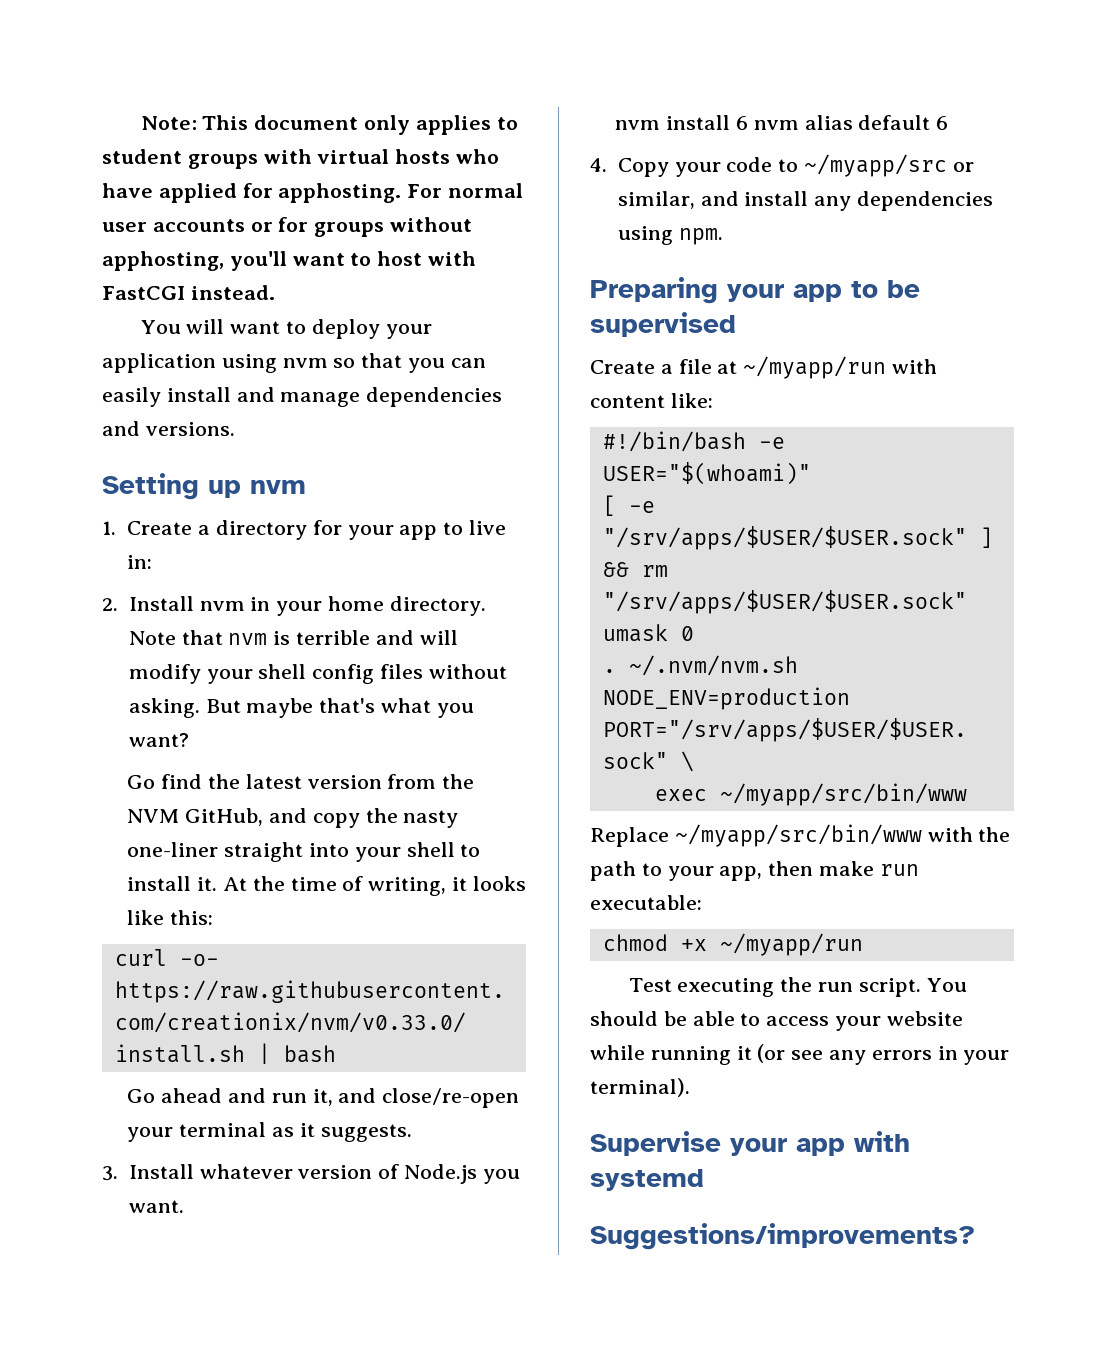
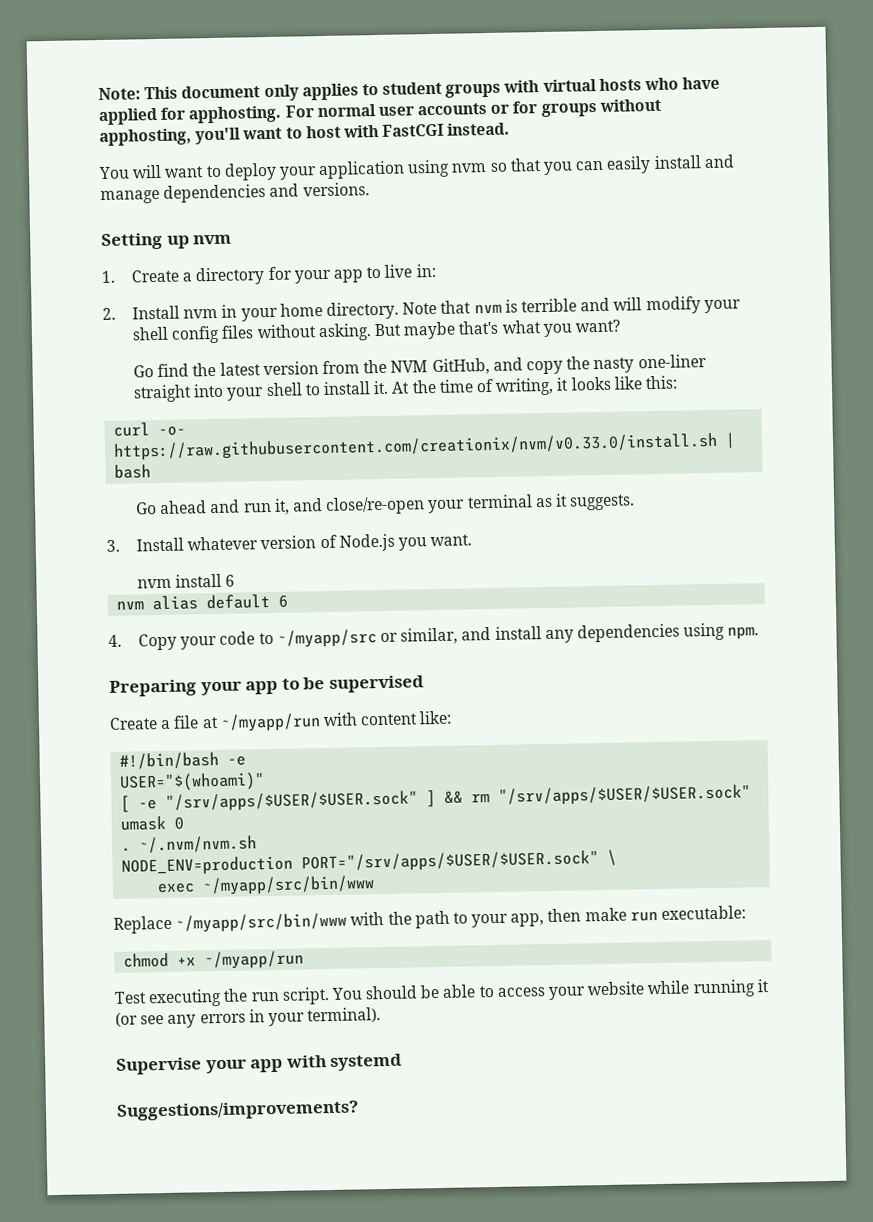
- nvm install 6 nvm alias default 6
+ nvm install 6
+ nvm alias default 6

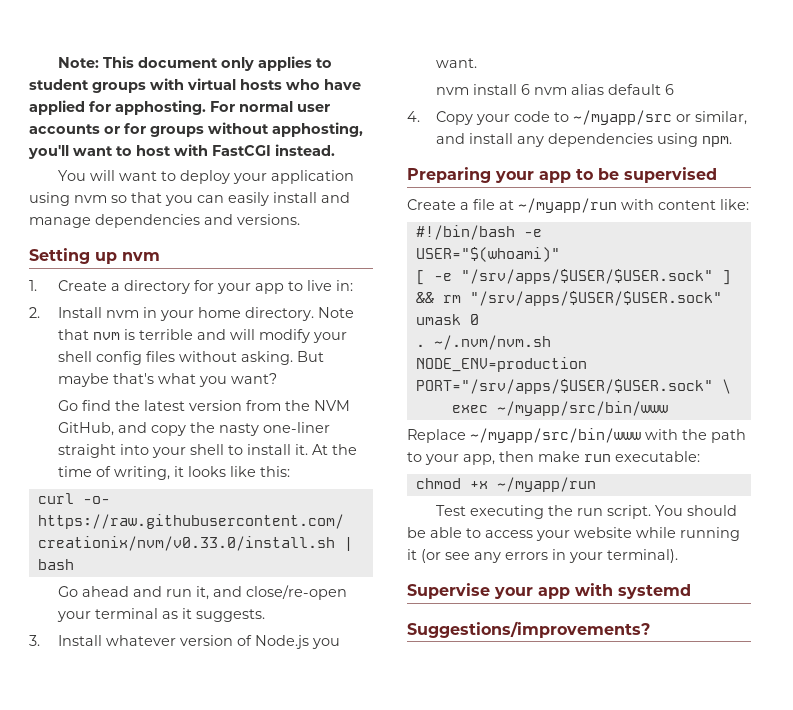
- nvm install 6
- nvm alias default 6
+ nvm install 6 nvm alias default 6

